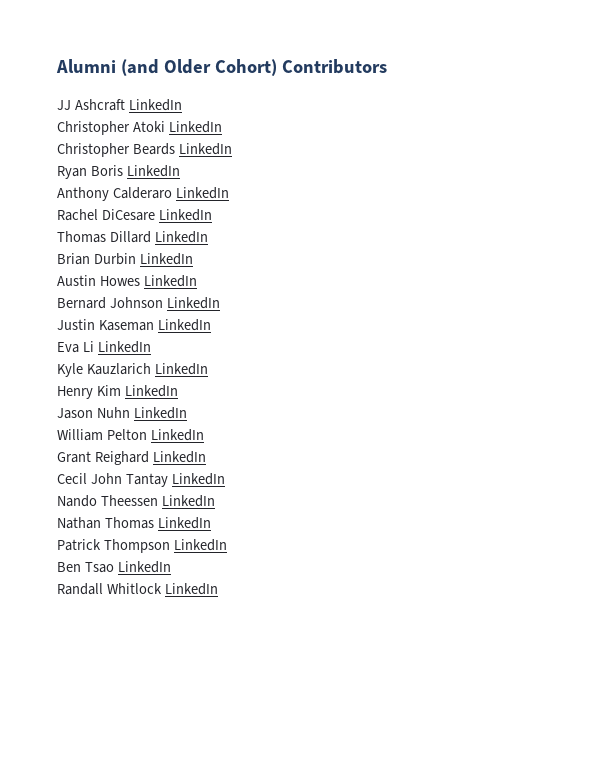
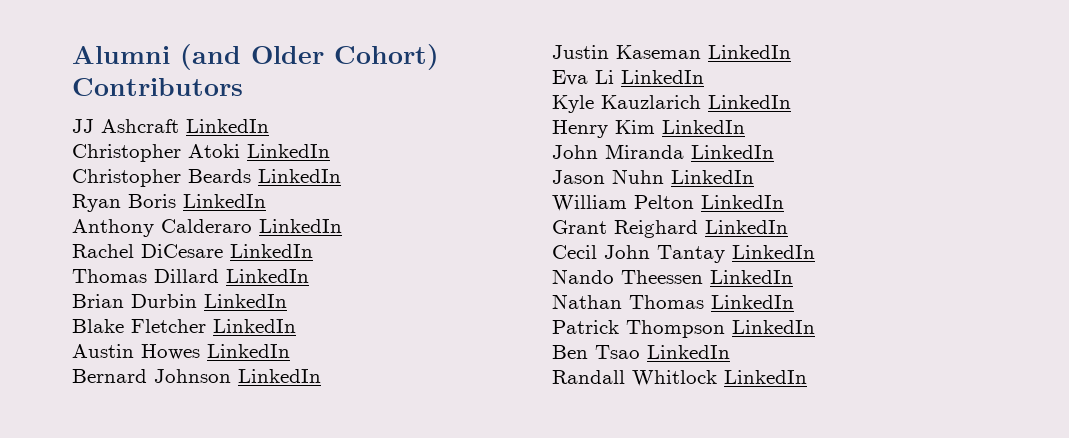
+ Blake Fletcher LinkedIn
+ John Miranda LinkedIn

